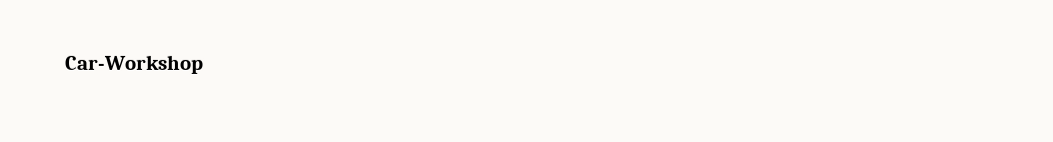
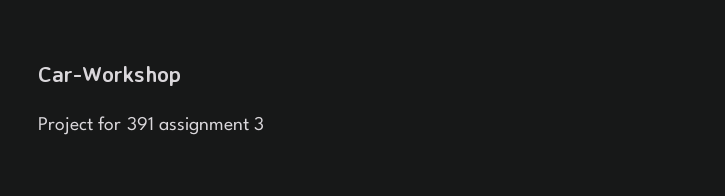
+ Project for 391 assignment 3

